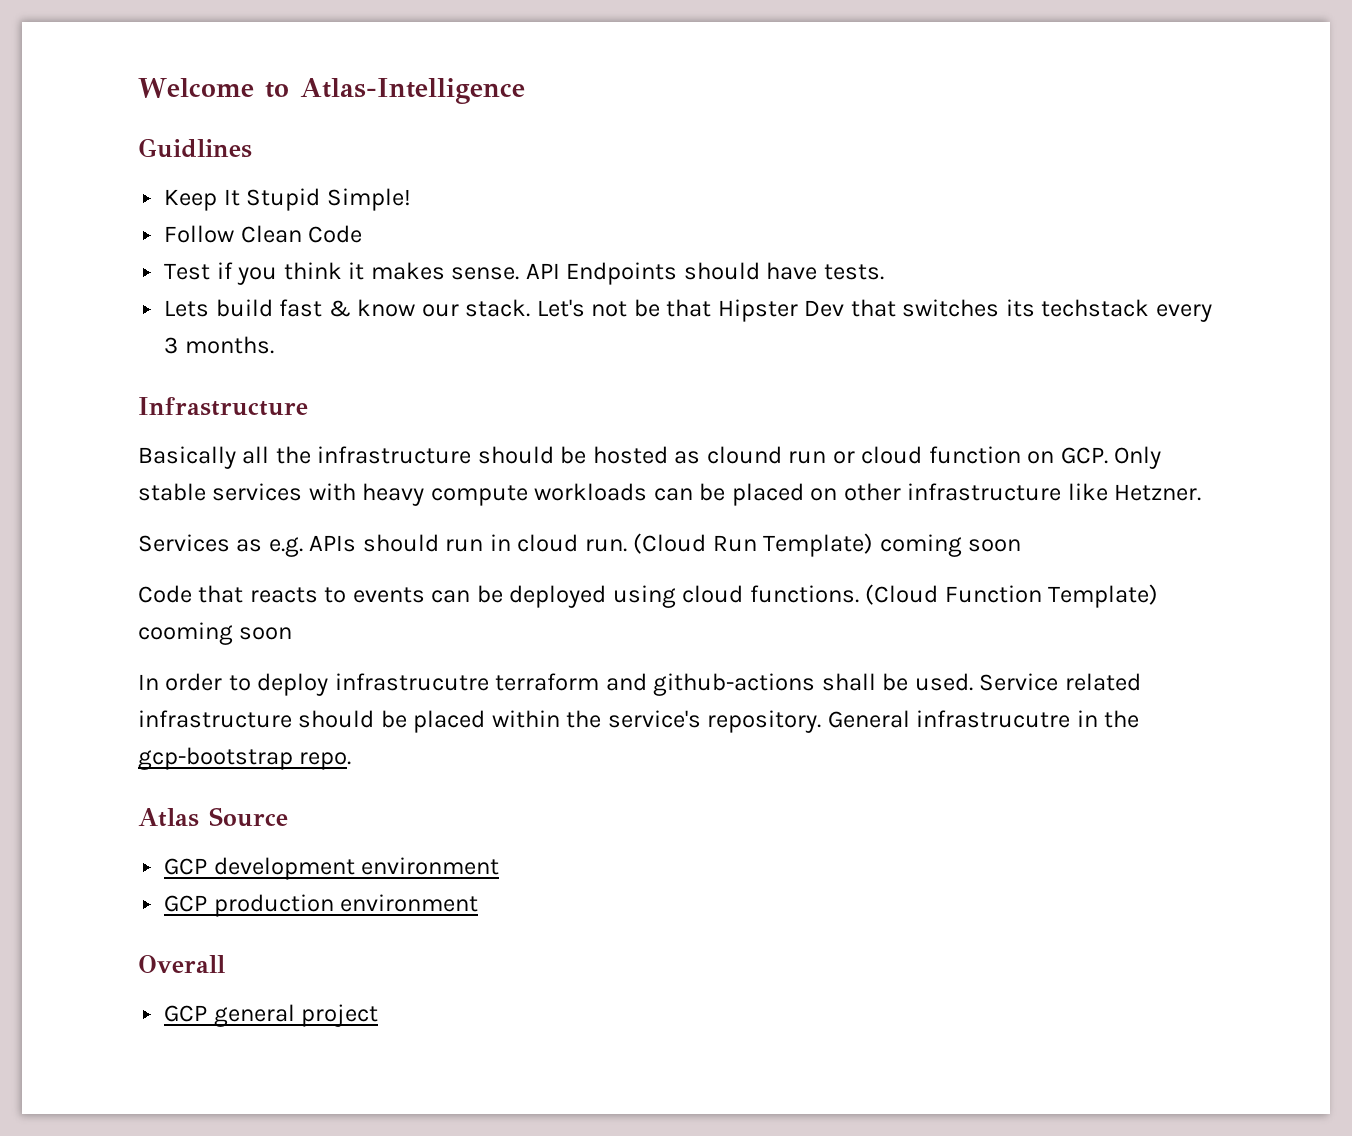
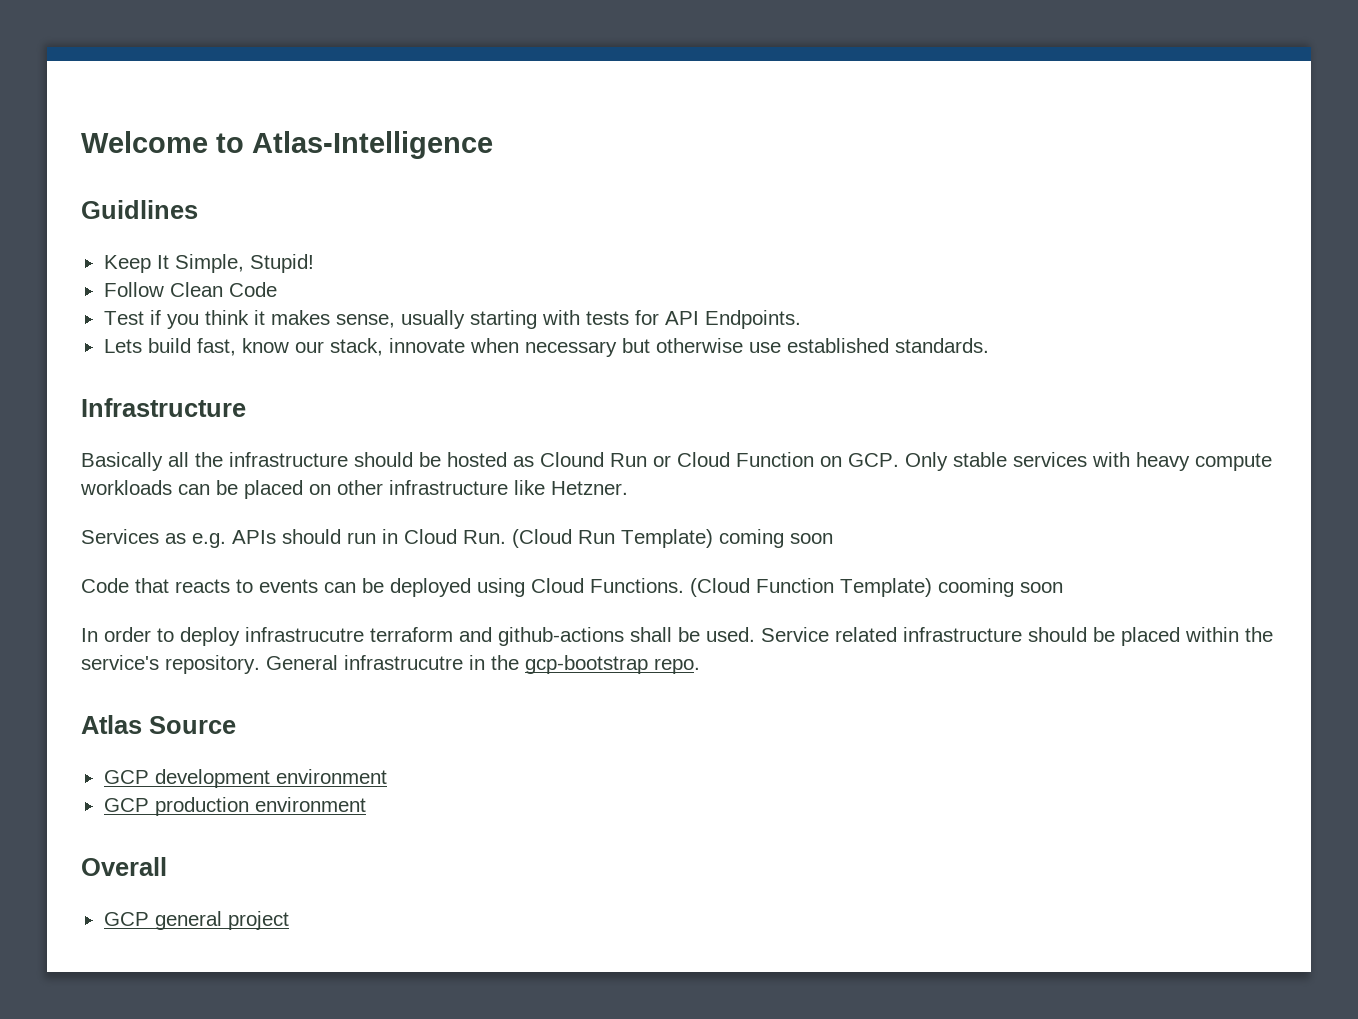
- Keep It Stupid Simple!
+ Keep It Simple, Stupid!
- Test if you think it makes sense. API Endpoints should have tests.
- Lets build fast & know our stack. Let's not be that Hipster Dev that switches its techstack every 3 months.
+ Test if you think it makes sense, usually starting with tests for API Endpoints.
+ Lets build fast, know our stack, innovate when necessary but otherwise use established standards.
- Basically all the infrastructure should be hosted as clound run or cloud function on GCP. Only stable services with heavy compute workloads can be placed on other infrastructure like Hetzner.
+ Basically all the infrastructure should be hosted as Clound Run or Cloud Function on GCP. Only stable services with heavy compute workloads can be placed on other infrastructure like Hetzner.
- Services as e.g. APIs should run in cloud run. (Cloud Run Template) coming soon
+ Services as e.g. APIs should run in Cloud Run. (Cloud Run Template) coming soon
- Code that reacts to events can be deployed using cloud functions.
+ Code that reacts to events can be deployed using Cloud Functions.

